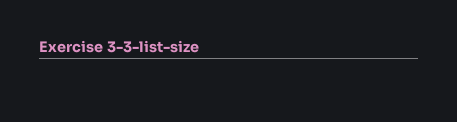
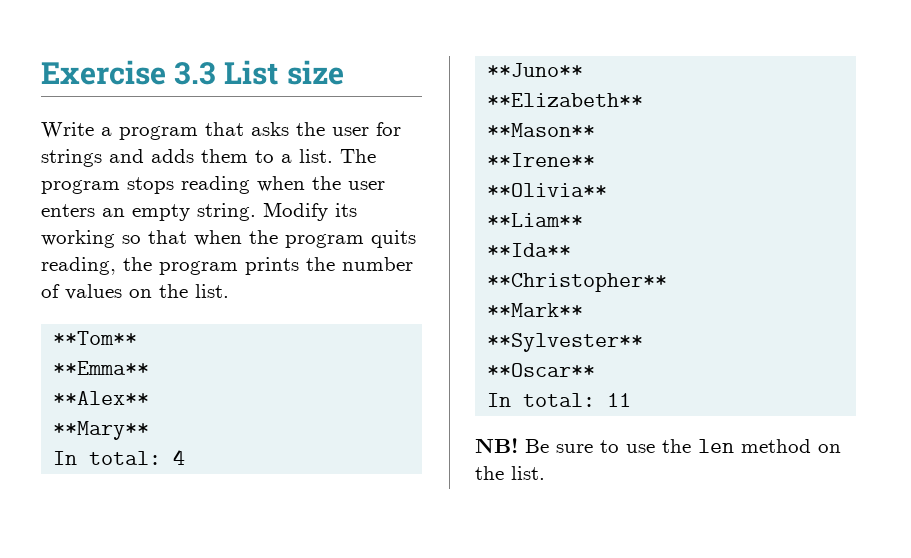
- Exercise 3-3-list-size
+ Exercise 3.3 List size
+ Write a program that asks the user for strings and adds them to a list. The program stops reading when the user enters an empty string. Modify its working so that when the program quits reading, the program prints the number of values on the list.
+ **Tom**
+ **Emma**
+ **Alex**
+ **Mary**
+ In total: 4
+ **Juno**
+ **Elizabeth**
+ **Mason**
+ **Irene**
+ **Olivia**
+ **Liam**
+ **Ida**
+ **Christopher**
+ **Mark**
+ **Sylvester**
+ **Oscar**
+ In total: 11
+ NB! Be sure to use the len method on the list.

